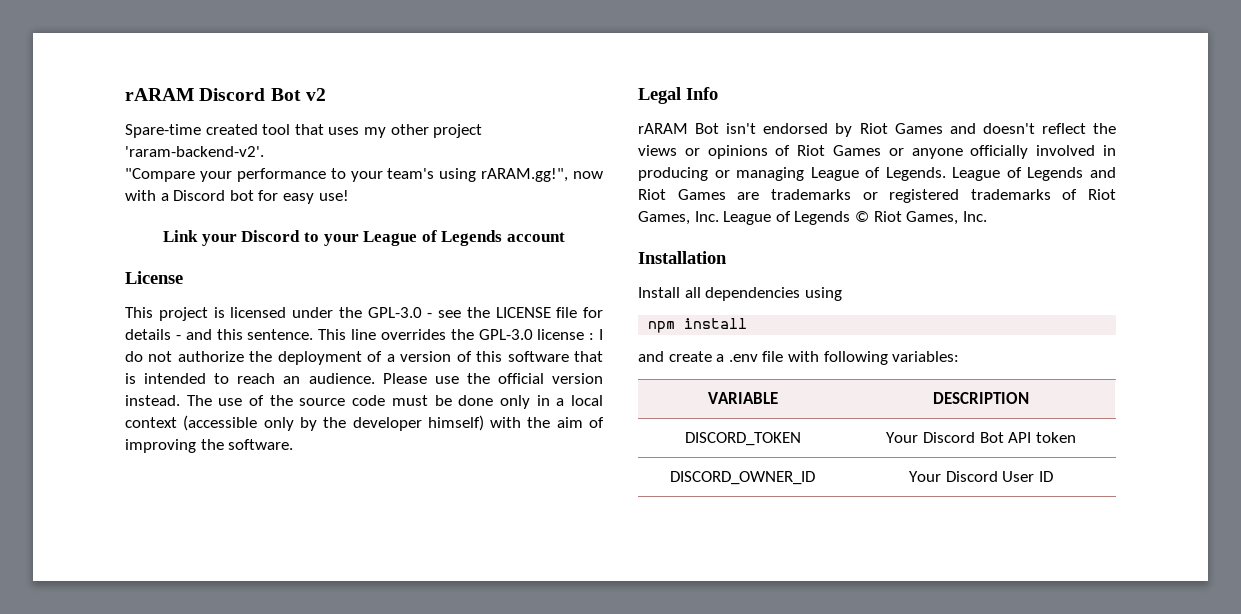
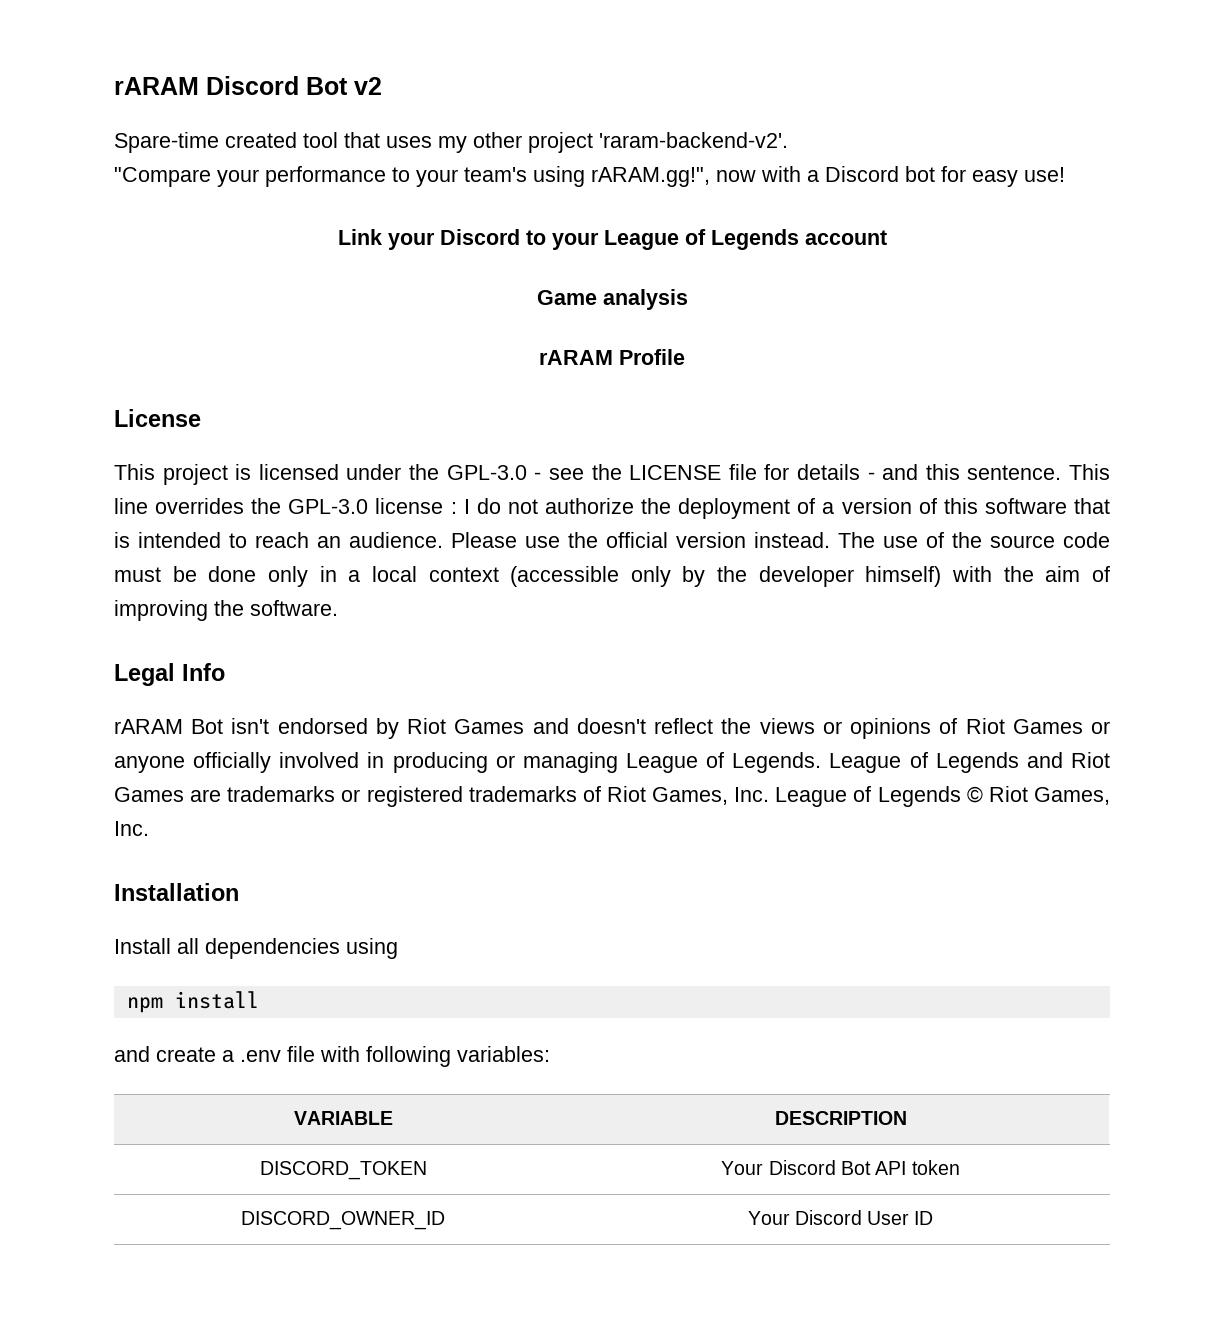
+ Game analysis
+ rARAM Profile

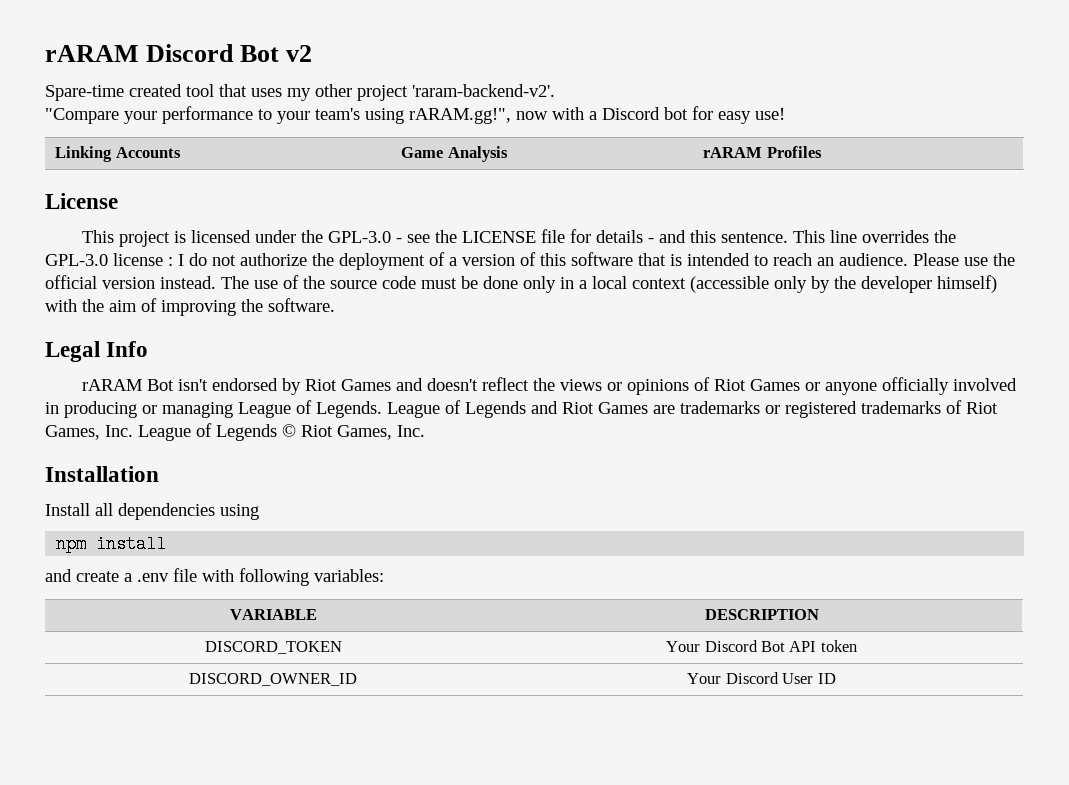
- Link your Discord to your League of Legends account
- Game analysis
- rARAM Profile
+ Linking Accounts | Game Analysis | rARAM Profiles

